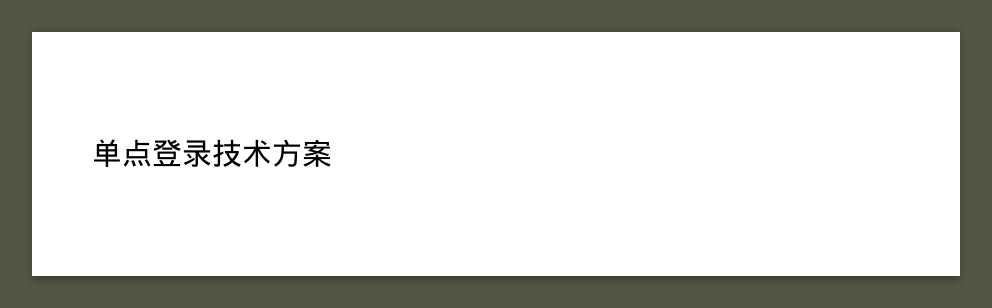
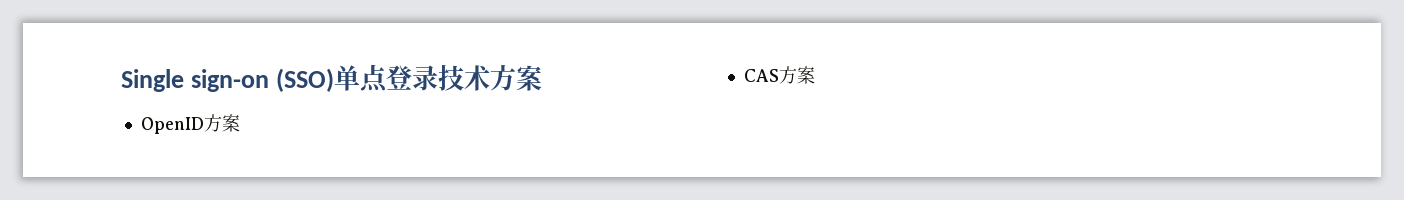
- 单点登录技术方案
+ Single sign-on (SSO)单点登录技术方案
+ OpenID方案
+ CAS方案

